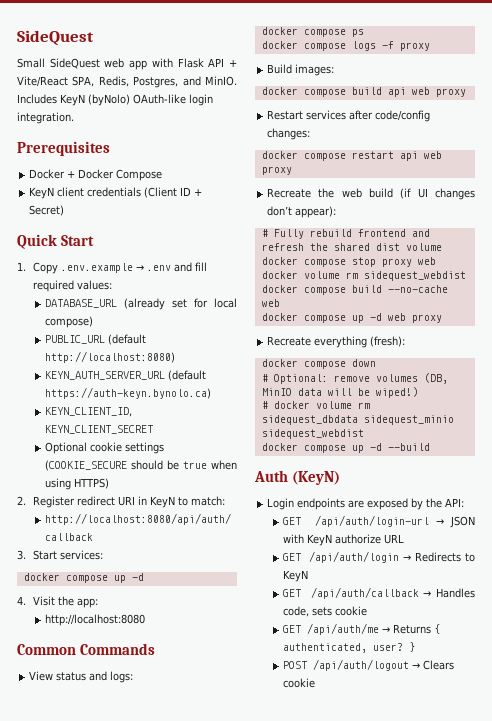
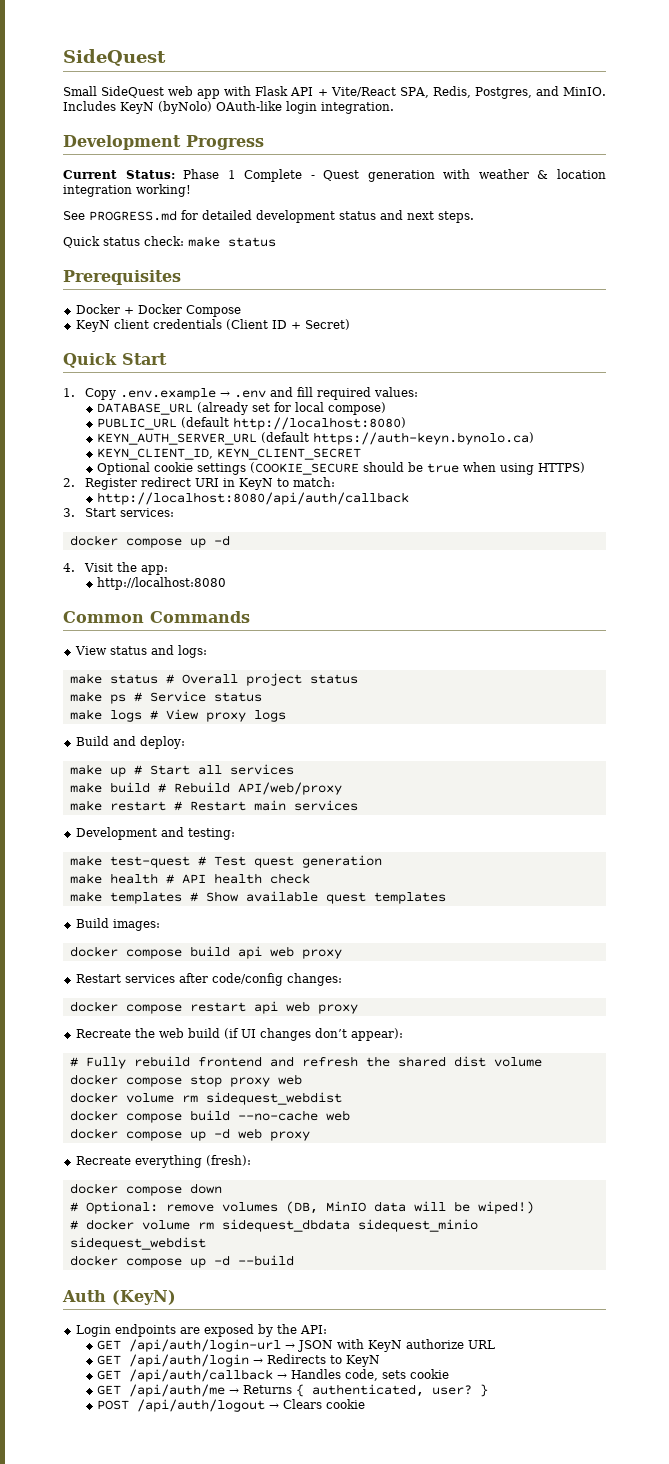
+ Development Progress
+ Current Status: Phase 1 Complete - Quest generation with weather & location integration working!
+ See PROGRESS.md for detailed development status and next steps.
+ Quick status check: make status
- docker compose ps
- docker compose logs -f proxy
+ make status # Overall project status
+ make ps # Service status
+ make logs # View proxy logs
+ Build and deploy:
+ make up # Start all services
+ make build # Rebuild API/web/proxy
+ make restart # Restart main services
+ Development and testing:
+ make test-quest # Test quest generation
+ make health # API health check
+ make templates # Show available quest templates

